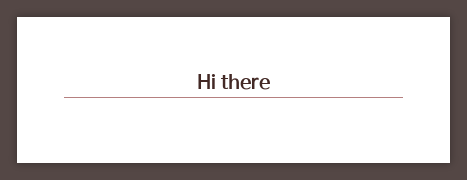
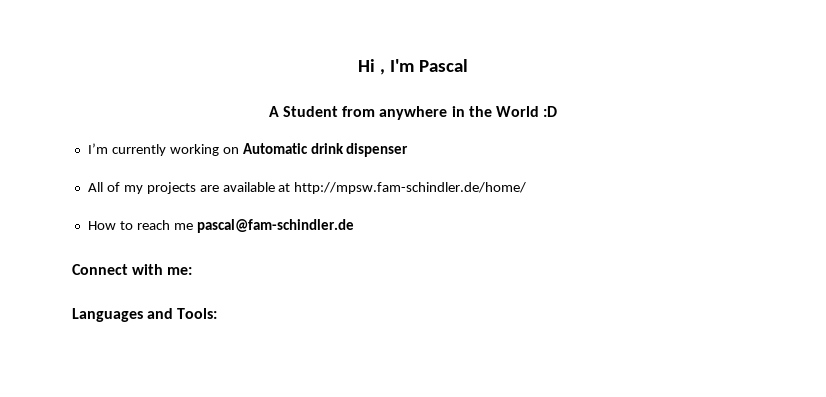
- Hi there
+ Hi , I'm Pascal
+ A Student from anywhere in the World :D
+ I’m currently working on Automatic drink dispenser
+ All of my projects are available at http://mpsw.fam-schindler.de/home/
+ How to reach me pascal@fam-schindler.de
+ Connect with me:
+ Languages and Tools:

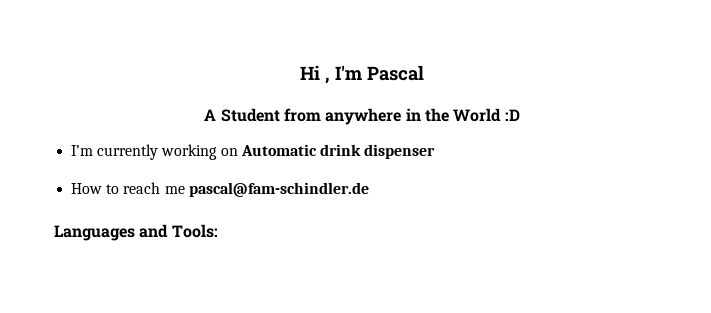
- All of my projects are available at http://mpsw.fam-schindler.de/home/
- Connect with me:

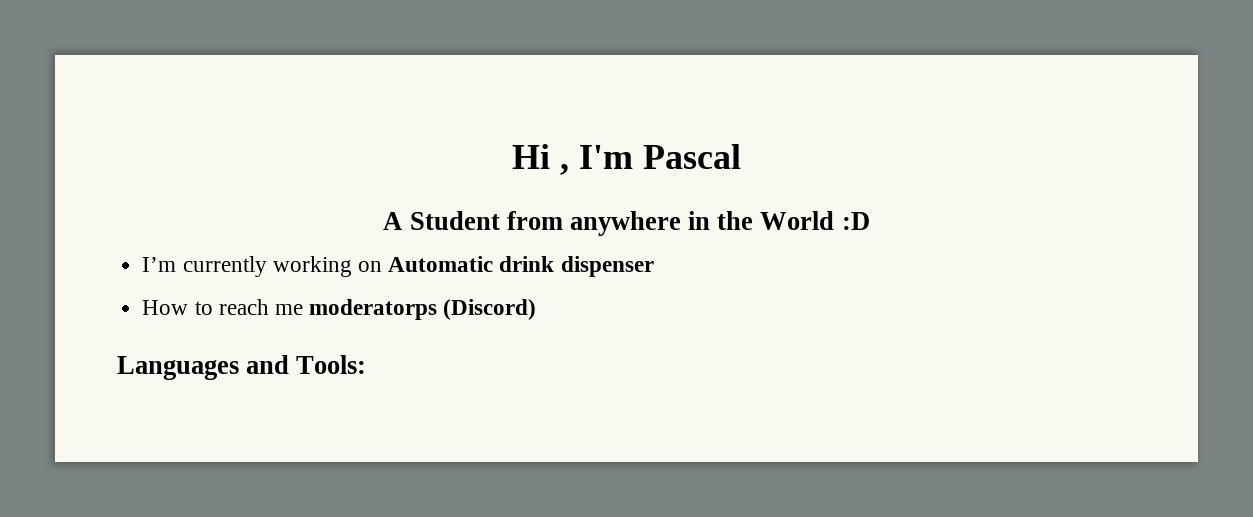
- How to reach me pascal@fam-schindler.de
+ How to reach me moderatorps (Discord)

